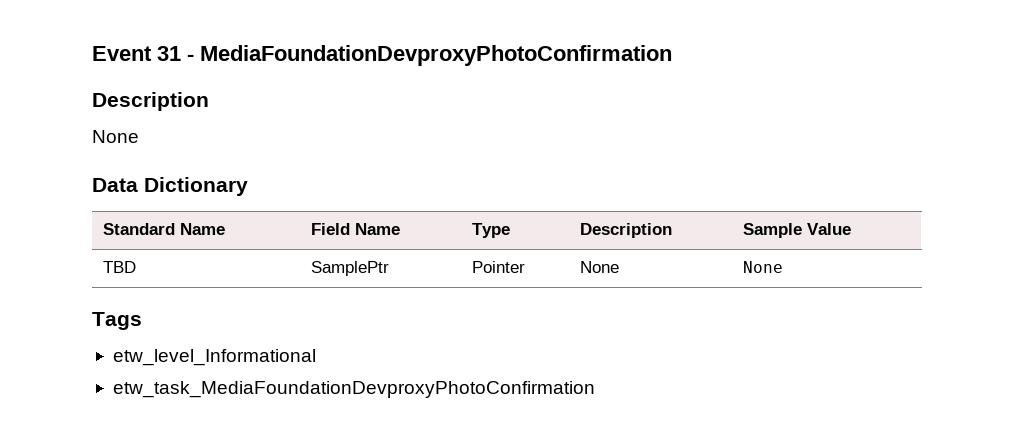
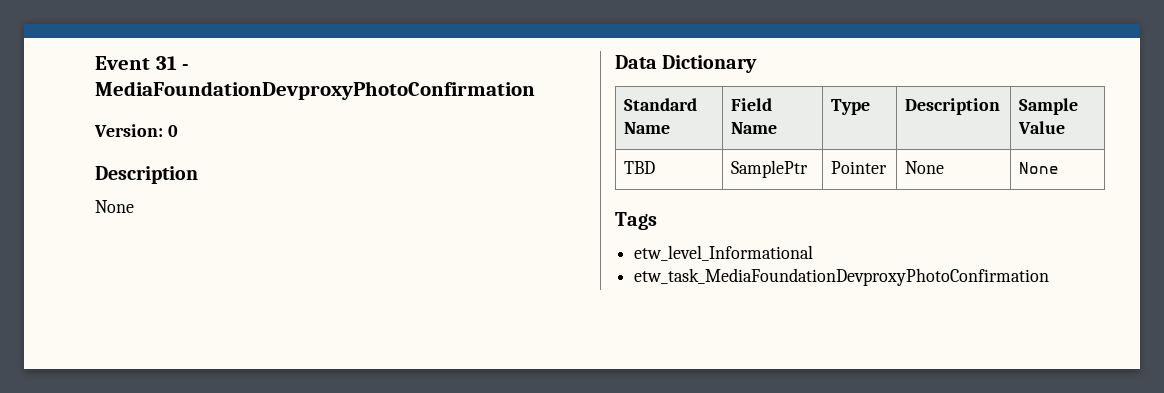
+ Version: 0

